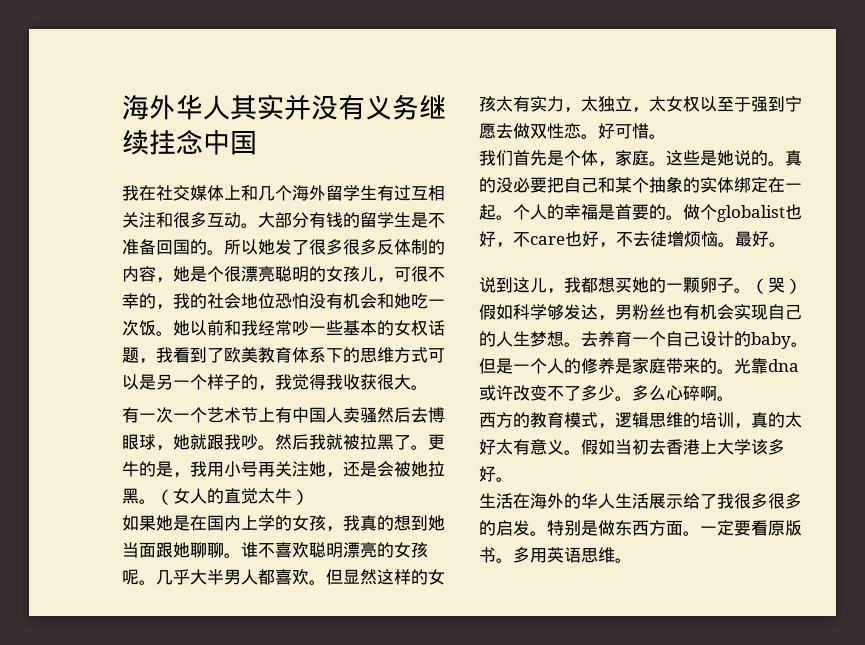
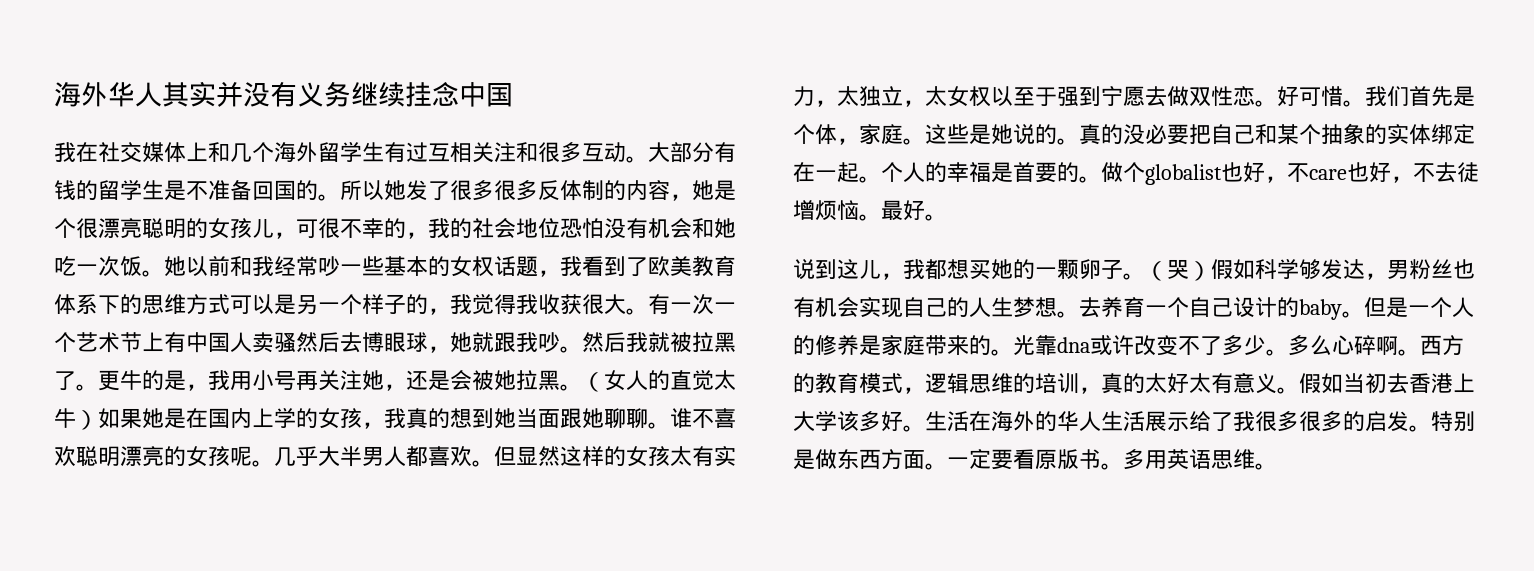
- 她以前和我经常吵一些基本的女权话题，我看到了欧美教育体系下的思维方式可以是另一个样子的，我觉得我收获很大。
- 有一次一个艺术节上有中国人卖骚然后去博眼球，她就跟我吵。
+ 她以前和我经常吵一些基本的女权话题，我看到了欧美教育体系下的思维方式可以是另一个样子的，我觉得我收获很大。有一次一个艺术节上有中国人卖骚然后去博眼球，她就跟我吵。
- （女人的直觉太牛）
- 如果她是在国内上学的女孩，我真的想到她当面跟她聊聊。
+ （女人的直觉太牛）如果她是在国内上学的女孩，我真的想到她当面跟她聊聊。
- 好可惜。
- 我们首先是个体，家庭。
+ 好可惜。我们首先是个体，家庭。
- 多么心碎啊。
- 西方的教育模式，逻辑思维的培训，真的太好太有意义。
+ 多么心碎啊。西方的教育模式，逻辑思维的培训，真的太好太有意义。
- 假如当初去香港上大学该多好。
- 生活在海外的华人生活展示给了我很多很多的启发。
+ 假如当初去香港上大学该多好。生活在海外的华人生活展示给了我很多很多的启发。

